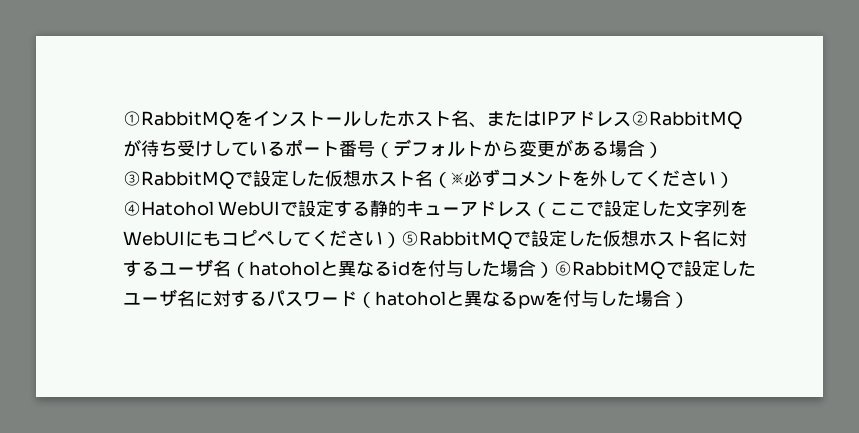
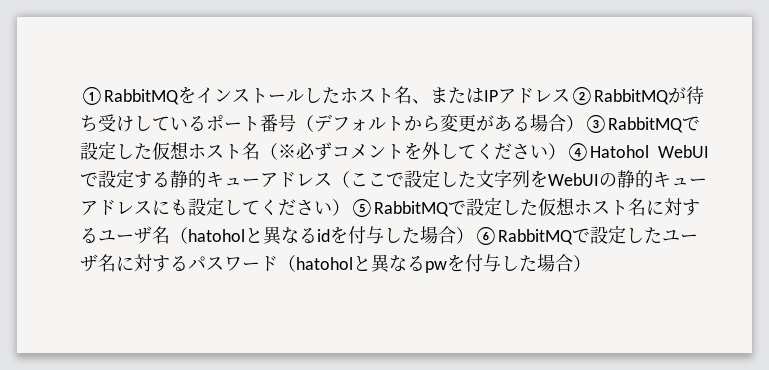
- ①RabbitMQをインストールしたホスト名、またはIPアドレス②RabbitMQが待ち受けしているポート番号（デフォルトから変更がある場合）③RabbitMQで設定した仮想ホスト名（※必ずコメントを外してください）④Hatohol WebUIで設定する静的キューアドレス（ここで設定した文字列をWebUIにもコピペしてください）⑤RabbitMQで設定した仮想ホスト名に対するユーザ名（hatoholと異なるidを付与した場合）⑥RabbitMQで設定したユーザ名に対するパスワード（hatoholと異なるpwを付与した場合）
+ ①RabbitMQをインストールしたホスト名、またはIPアドレス②RabbitMQが待ち受けしているポート番号（デフォルトから変更がある場合）③RabbitMQで設定した仮想ホスト名（※必ずコメントを外してください）④Hatohol WebUIで設定する静的キューアドレス（ここで設定した文字列をWebUIの静的キューアドレスにも設定してください）⑤RabbitMQで設定した仮想ホスト名に対するユーザ名（hatoholと異なるidを付与した場合）⑥RabbitMQで設定したユーザ名に対するパスワード（hatoholと異なるpwを付与した場合）

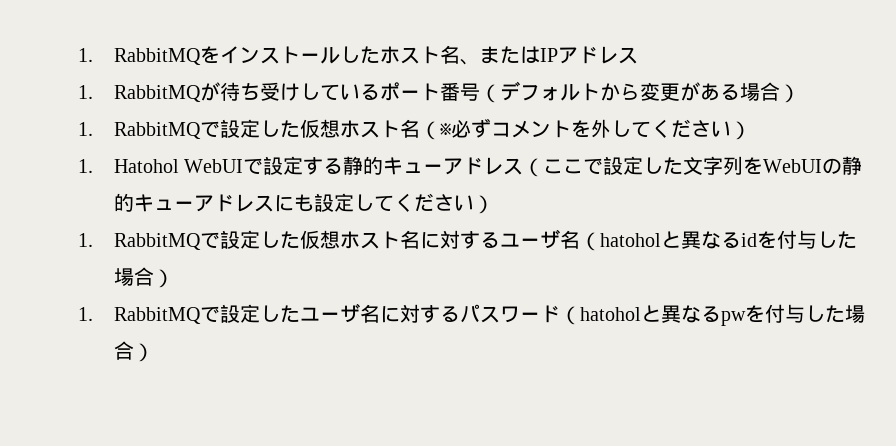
- ①RabbitMQをインストールしたホスト名、またはIPアドレス②RabbitMQが待ち受けしているポート番号（デフォルトから変更がある場合）③RabbitMQで設定した仮想ホスト名（※必ずコメントを外してください）④Hatohol WebUIで設定する静的キューアドレス（ここで設定した文字列をWebUIの静的キューアドレスにも設定してください）⑤RabbitMQで設定した仮想ホスト名に対するユーザ名（hatoholと異なるidを付与した場合）⑥RabbitMQで設定したユーザ名に対するパスワード（hatoholと異なるpwを付与した場合）
+ 1. RabbitMQをインストールしたホスト名、またはIPアドレス
+ 1. RabbitMQが待ち受けしているポート番号（デフォルトから変更がある場合）
+ 1. RabbitMQで設定した仮想ホスト名（※必ずコメントを外してください）
+ 1. Hatohol WebUIで設定する静的キューアドレス（ここで設定した文字列をWebUIの静的キューアドレスにも設定してください）
+ 1. RabbitMQで設定した仮想ホスト名に対するユーザ名（hatoholと異なるidを付与した場合）
+ 1. RabbitMQで設定したユーザ名に対するパスワード（hatoholと異なるpwを付与した場合）

